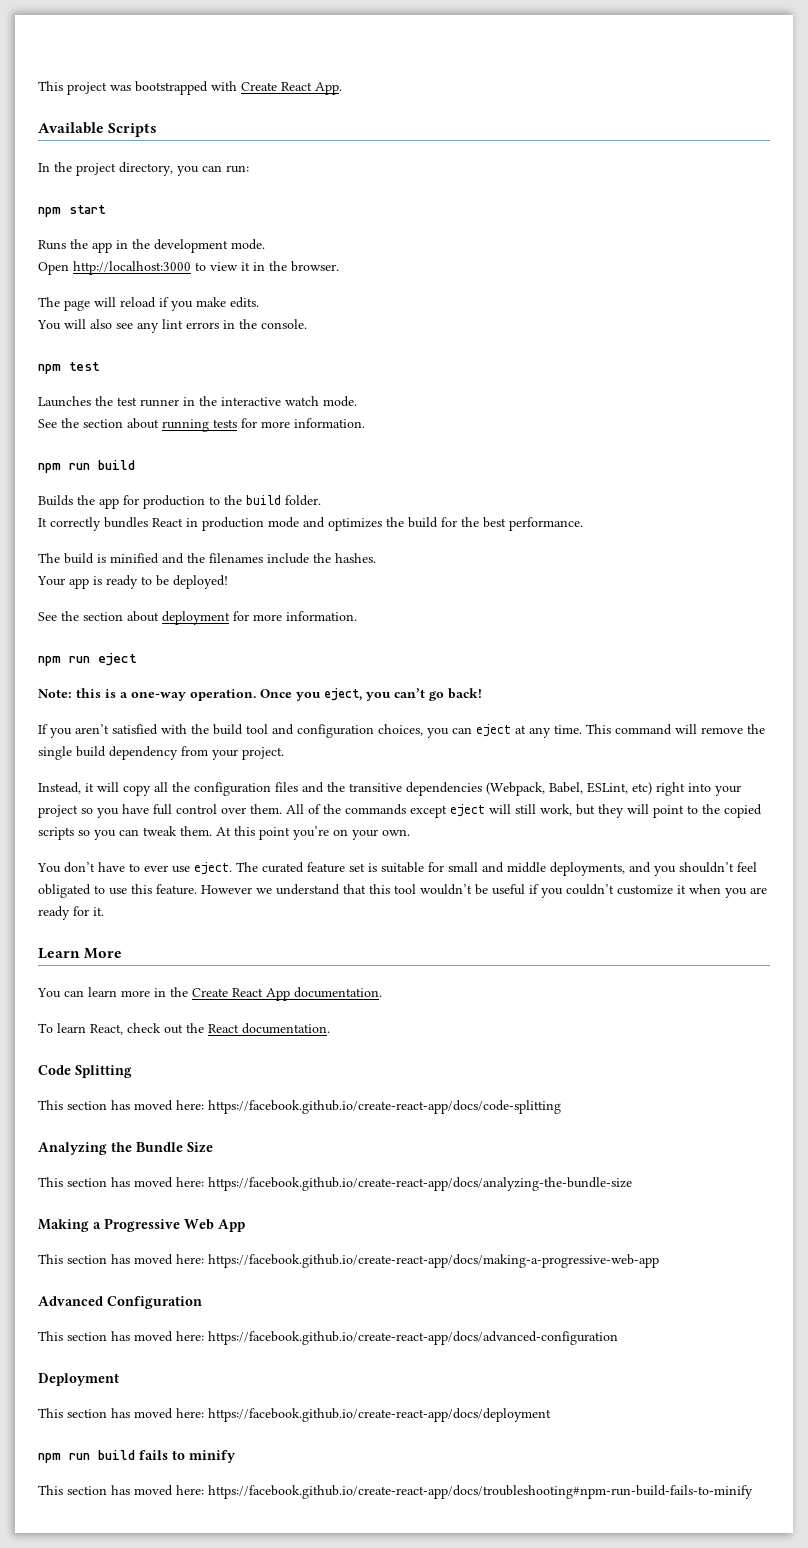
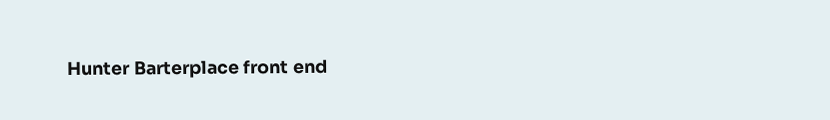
- This project was bootstrapped with Create React App.
- Available Scripts
- In the project directory, you can run:
- npm start
- Runs the app in the development mode.
- Open http://localhost:3000 to view it in the browser.
- The page will reload if you make edits.
- You will also see any lint errors in the console.
- npm test
- Launches the test runner in the interactive watch mode.
- See the section about running tests for more information.
- npm run build
- Builds the app for production to the build folder.
- It correctly bundles React in production mode and optimizes the build for the best performance.
- The build is minified and the filenames include the hashes.
- Your app is ready to be deployed!
- See the section about deployment for more information.
- npm run eject
- Note: this is a one-way operation. Once you eject, you can’t go back!
- If you aren’t satisfied with the build tool and configuration choices, you can eject at any time. This command will remove the single build dependency from your project.
- Instead, it will copy all the configuration files and the transitive dependencies (Webpack, Babel, ESLint, etc) right into your project so you have full control over them. All of the commands except eject will still work, but they will point to the copied scripts so you can tweak them. At this point you’re on your own.
- You don’t have to ever use eject. The curated feature set is suitable for small and middle deployments, and you shouldn’t feel obligated to use this feature. However we understand that this tool wouldn’t be useful if you couldn’t customize it when you are ready for it.
- Learn More
- You can learn more in the Create React App documentation.
- To learn React, check out the React documentation.
- Code Splitting
- This section has moved here: https://facebook.github.io/create-react-app/docs/code-splitting
- Analyzing the Bundle Size
- This section has moved here: https://facebook.github.io/create-react-app/docs/analyzing-the-bundle-size
- Making a Progressive Web App
- This section has moved here: https://facebook.github.io/create-react-app/docs/making-a-progressive-web-app
- Advanced Configuration
- This section has moved here: https://facebook.github.io/create-react-app/docs/advanced-configuration
- Deployment
- This section has moved here: https://facebook.github.io/create-react-app/docs/deployment
- npm run build fails to minify
- This section has moved here: https://facebook.github.io/create-react-app/docs/troubleshooting#npm-run-build-fails-to-minify
+ Hunter Barterplace front end

